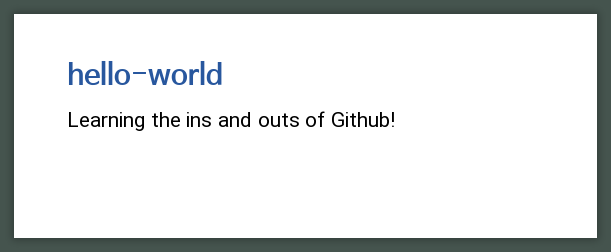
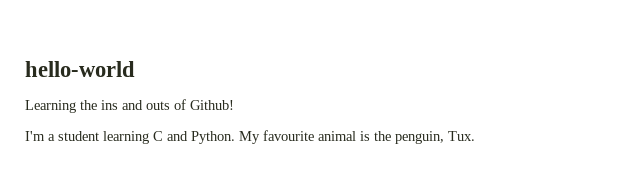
+ I'm a student learning C and Python. My favourite animal is the penguin, Tux.

